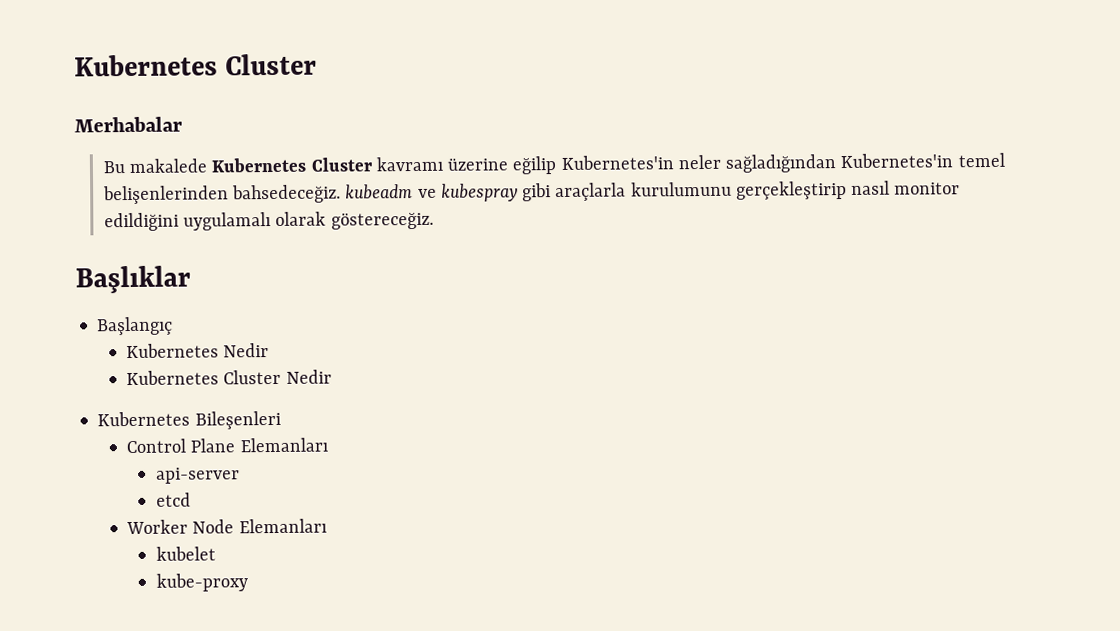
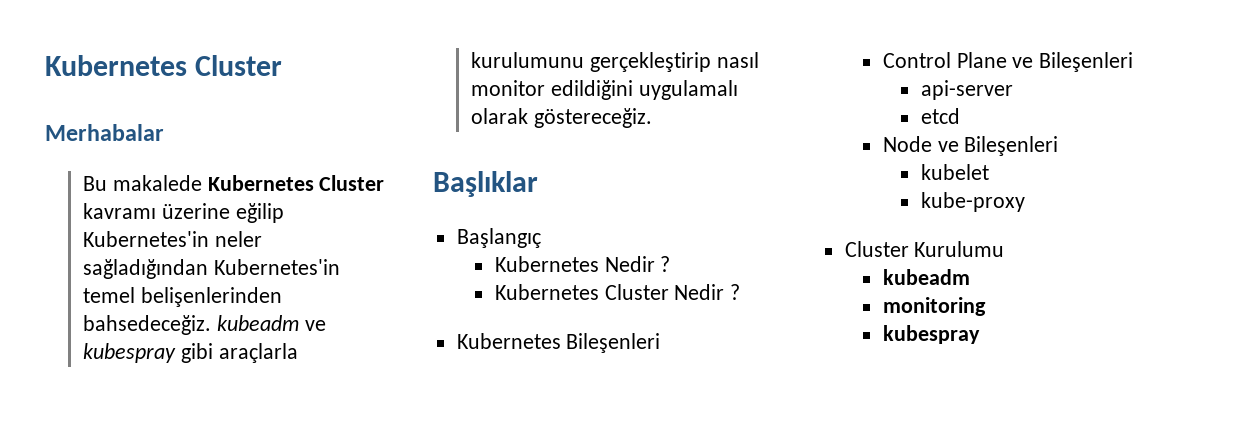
- Kubernetes Nedir
+ Kubernetes Nedir ?
- Kubernetes Cluster Nedir
+ Kubernetes Cluster Nedir ?
- Control Plane Elemanları
+ Control Plane ve Bileşenleri
- Worker Node Elemanları
+ Node ve Bileşenleri
+ Cluster Kurulumu
+ kubeadm
+ monitoring
+ kubespray

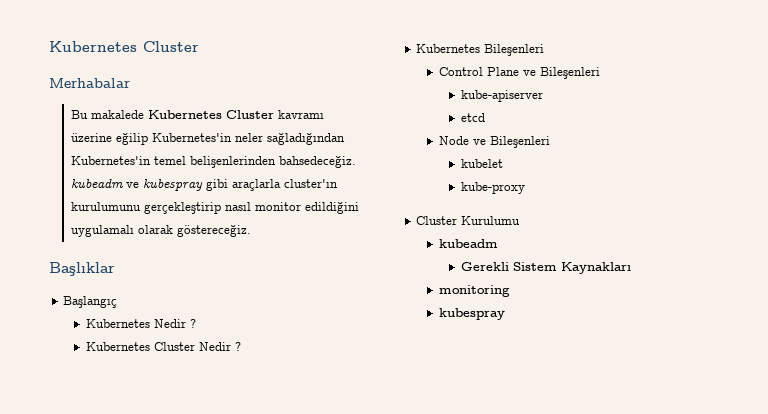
- Bu makalede Kubernetes Cluster kavramı üzerine eğilip Kubernetes'in neler sağladığından Kubernetes'in temel belişenlerinden bahsedeceğiz. kubeadm ve kubespray gibi araçlarla kurulumunu gerçekleştirip nasıl monitor edildiğini uygulamalı olarak göstereceğiz.
+ Bu makalede Kubernetes Cluster kavramı üzerine eğilip Kubernetes'in neler sağladığından Kubernetes'in temel belişenlerinden bahsedeceğiz. kubeadm ve kubespray gibi araçlarla cluster'ın kurulumunu gerçekleştirip nasıl monitor edildiğini uygulamalı olarak göstereceğiz.
- api-server
+ kube-apiserver
+ Gerekli Sistem Kaynakları

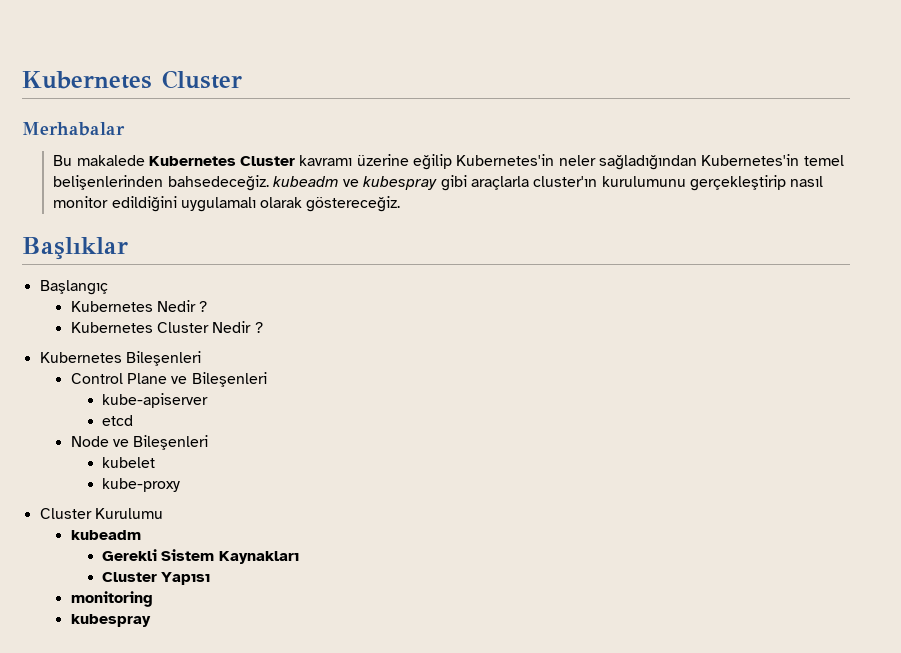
+ Cluster Yapısı

